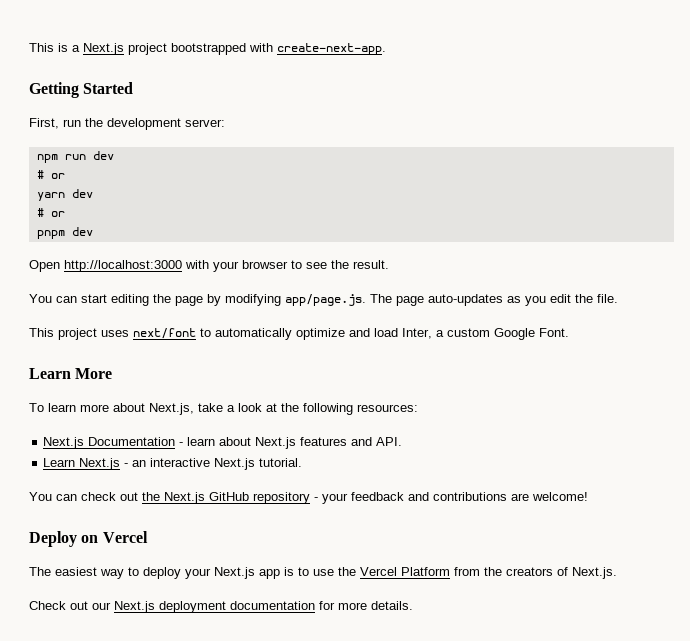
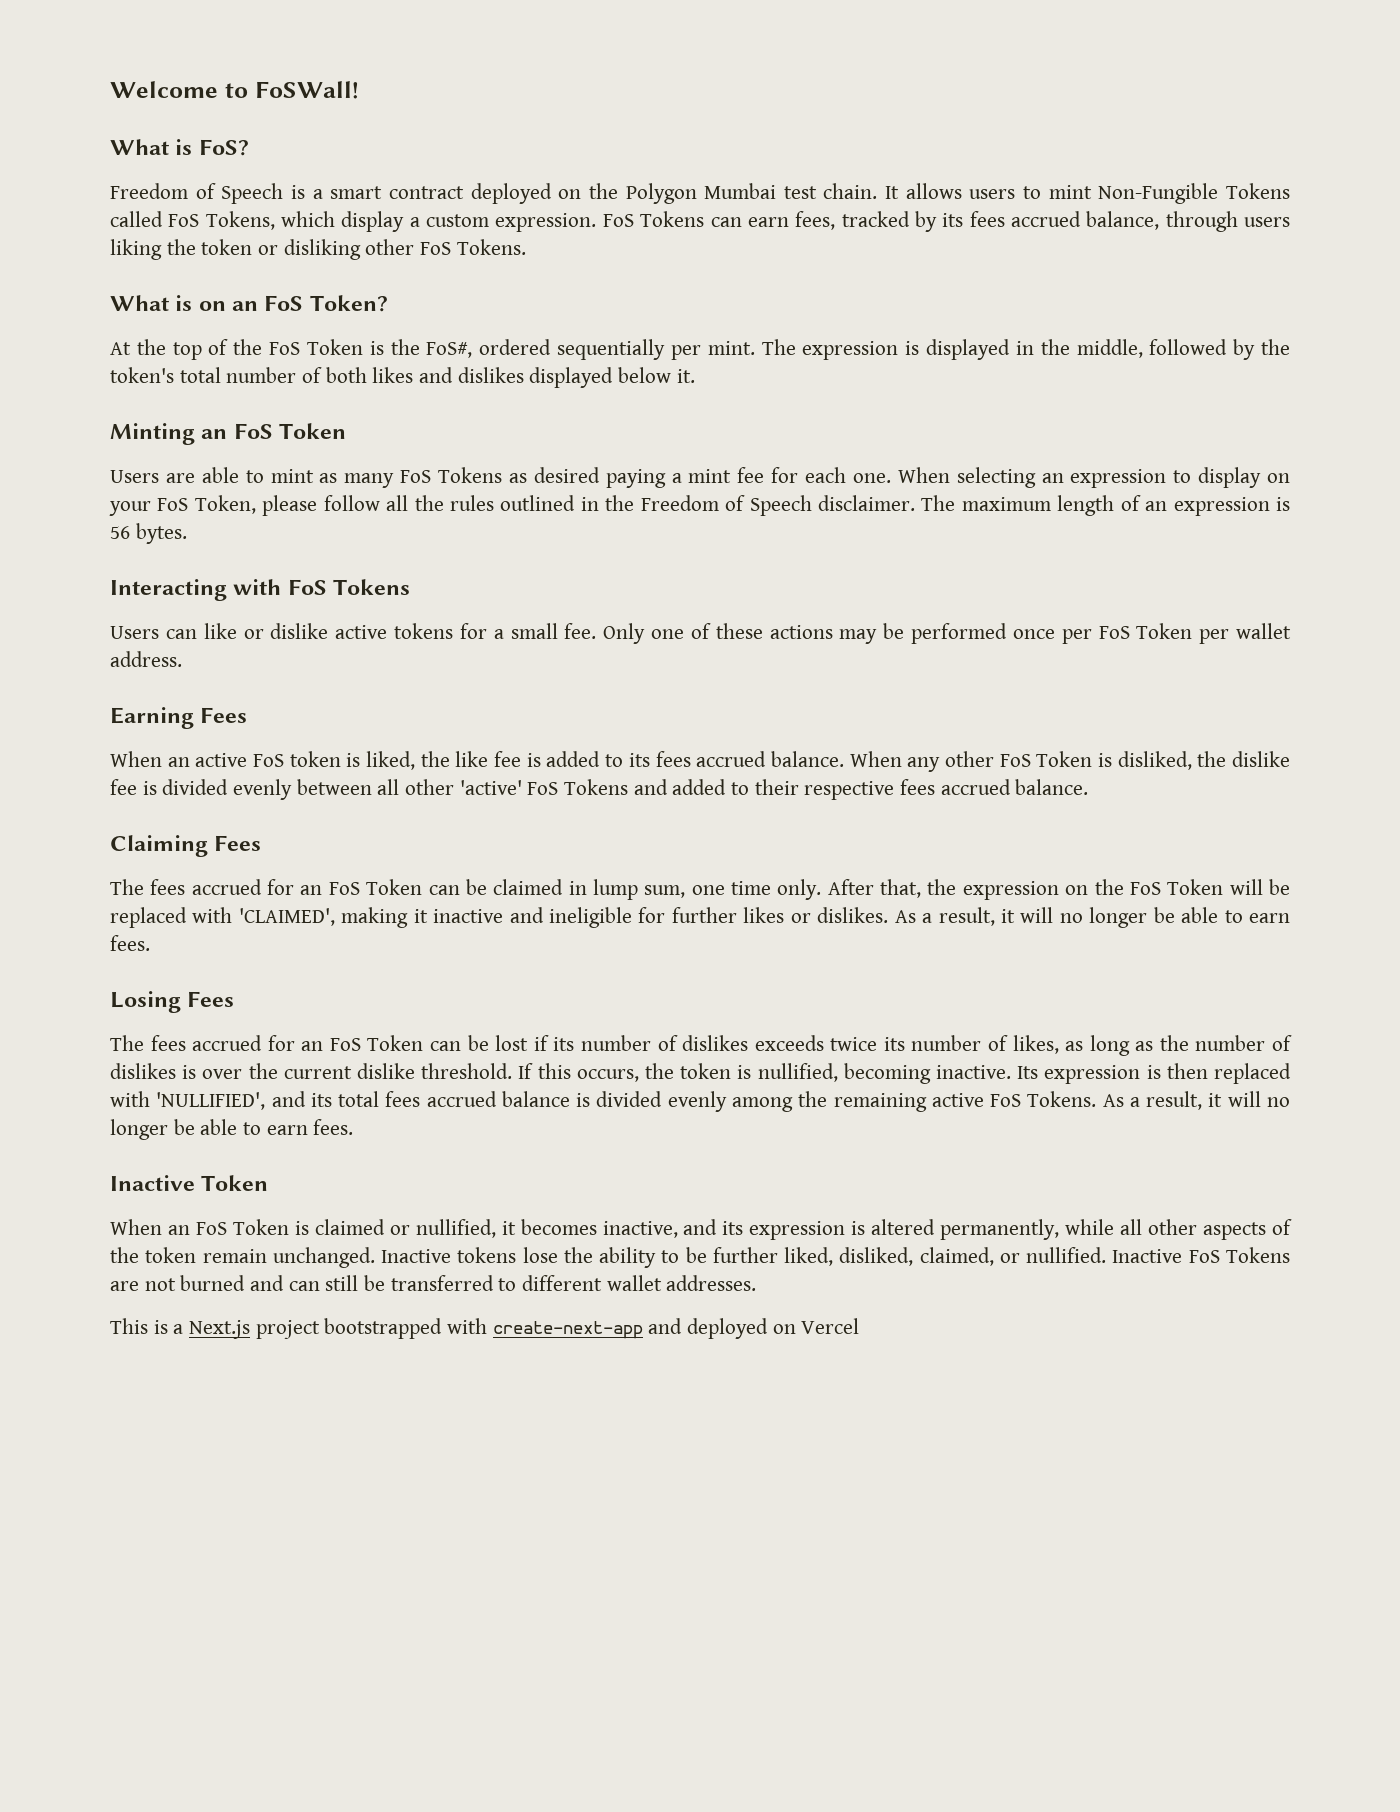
+ Welcome to FoSWall!
+ What is FoS?
+ Freedom of Speech is a smart contract deployed on the Polygon Mumbai test chain. It allows users to mint Non-Fungible Tokens called FoS Tokens, which display a custom expression. FoS Tokens can earn fees, tracked by its fees accrued balance, through users liking the token or disliking other FoS Tokens.
+ What is on an FoS Token?
+ At the top of the FoS Token is the FoS#, ordered sequentially per mint. The expression is displayed in the middle, followed by the token's total number of both likes and dislikes displayed below it.
+ Minting an FoS Token
+ Users are able to mint as many FoS Tokens as desired paying a mint fee for each one. When selecting an expression to display on your FoS Token, please follow all the rules outlined in the Freedom of Speech disclaimer. The maximum length of an expression is 56 bytes.
+ Interacting with FoS Tokens
+ Users can like or dislike active tokens for a small fee. Only one of these actions may be performed once per FoS Token per wallet address.
+ Earning Fees
+ When an active FoS token is liked, the like fee is added to its fees accrued balance. When any other FoS Token is disliked, the dislike fee is divided evenly between all other 'active' FoS Tokens and added to their respective fees accrued balance.
+ Claiming Fees
+ The fees accrued for an FoS Token can be claimed in lump sum, one time only. After that, the expression on the FoS Token will be replaced with 'CLAIMED', making it inactive and ineligible for further likes or dislikes. As a result, it will no longer be able to earn fees.
+ Losing Fees
+ The fees accrued for an FoS Token can be lost if its number of dislikes exceeds twice its number of likes, as long as the number of dislikes is over the current dislike threshold. If this occurs, the token is nullified, becoming inactive. Its expression is then replaced with 'NULLIFIED', and its total fees accrued balance is divided evenly among the remaining active FoS Tokens. As a result, it will no longer be able to earn fees.
+ Inactive Token
+ When an FoS Token is claimed or nullified, it becomes inactive, and its expression is altered permanently, while all other aspects of the token remain unchanged. Inactive tokens lose the ability to be further liked, disliked, claimed, or nullified. Inactive FoS Tokens are not burned and can still be transferred to different wallet addresses.
- This is a Next.js project bootstrapped with create-next-app.
- Getting Started
- First, run the development server:
- npm run dev
- # or
- yarn dev
- # or
- pnpm dev
- Open http://localhost:3000 with your browser to see the result.
- You can start editing the page by modifying app/page.js. The page auto-updates as you edit the file.
- This project uses next/font to automatically optimize and load Inter, a custom Google Font.
- Learn More
- To learn more about Next.js, take a look at the following resources:
- Next.js Documentation - learn about Next.js features and API.
- Learn Next.js - an interactive Next.js tutorial.
- You can check out the Next.js GitHub repository - your feedback and contributions are welcome!
- Deploy on Vercel
- The easiest way to deploy your Next.js app is to use the Vercel Platform from the creators of Next.js.
- Check out our Next.js deployment documentation for more details.
+ This is a Next.js project bootstrapped with create-next-app and deployed on Vercel

